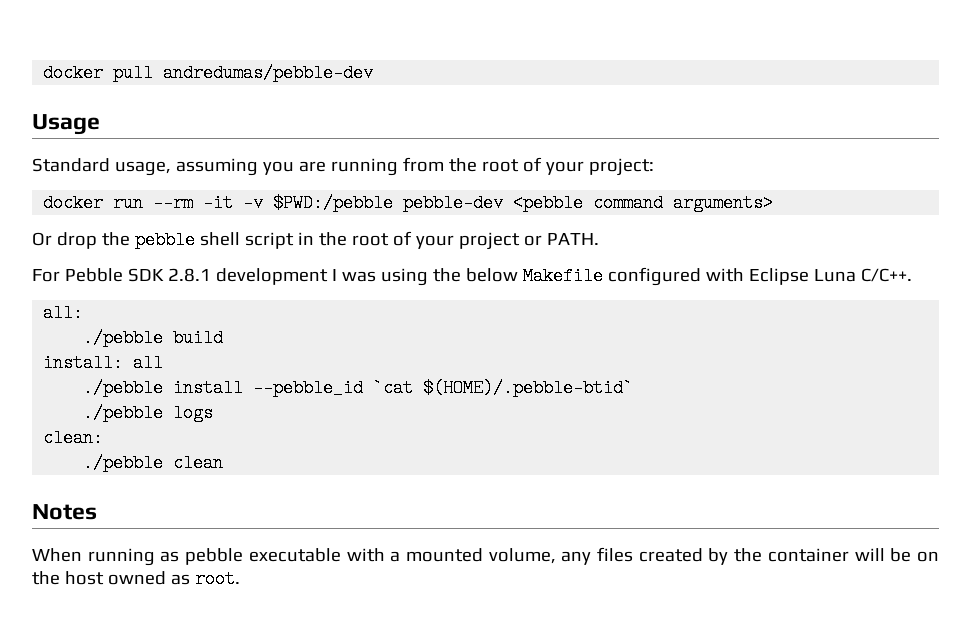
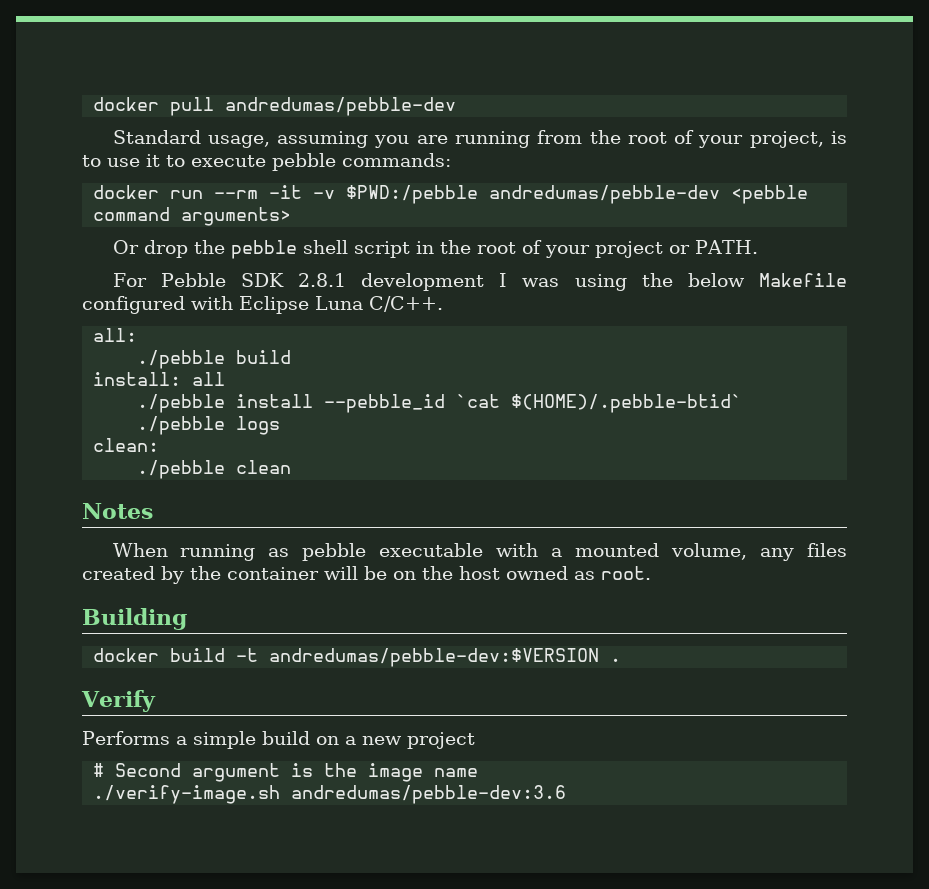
- Usage
- Standard usage, assuming you are running from the root of your project:
+ Standard usage, assuming you are running from the root of your project, is to use it to execute pebble commands:
- docker run --rm -it -v $PWD:/pebble pebble-dev <pebble command arguments>
+ docker run --rm -it -v $PWD:/pebble andredumas/pebble-dev <pebble command arguments>
+ Building
+ docker build -t andredumas/pebble-dev:$VERSION .
+ Verify
+ Performs a simple build on a new project
+ # Second argument is the image name
+ ./verify-image.sh andredumas/pebble-dev:3.6

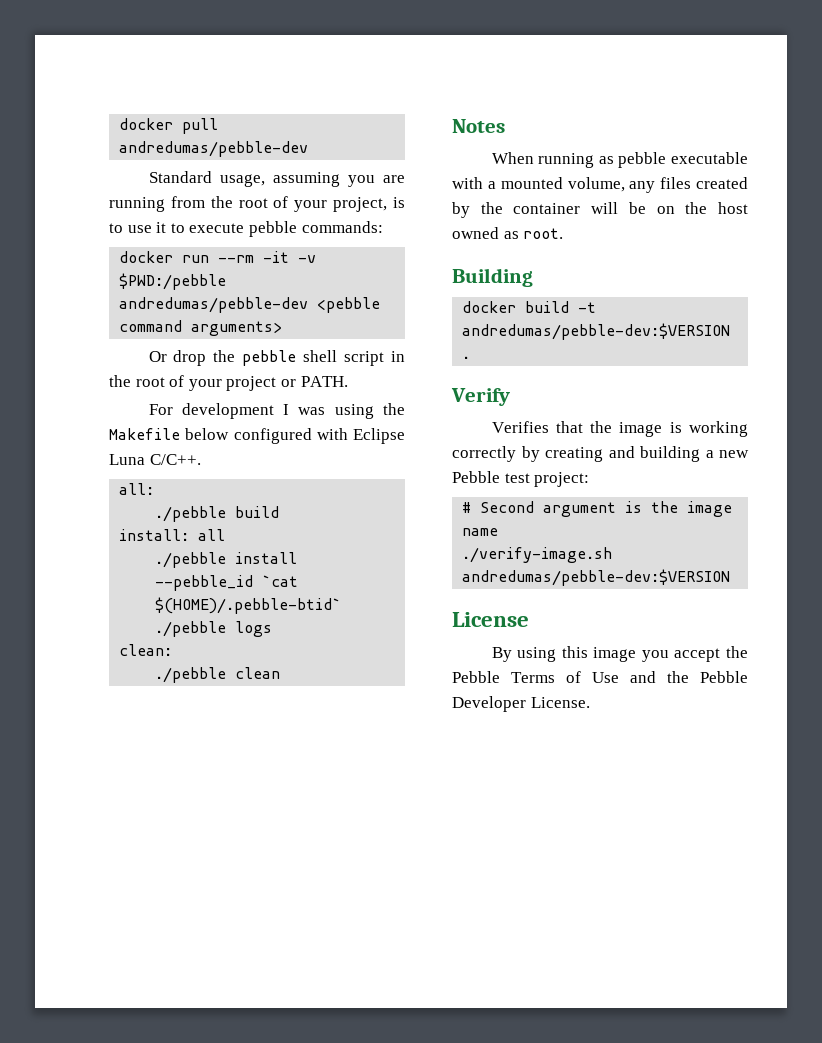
- For Pebble SDK 2.8.1 development I was using the below Makefile configured with Eclipse Luna C/C++.
+ For development I was using the Makefile below configured with Eclipse Luna C/C++.
- Performs a simple build on a new project
+ Verifies that the image is working correctly by creating and building a new Pebble test project:
- ./verify-image.sh andredumas/pebble-dev:3.6
+ ./verify-image.sh andredumas/pebble-dev:$VERSION
+ License
+ By using this image you accept the Pebble Terms of Use and the Pebble Developer License.

